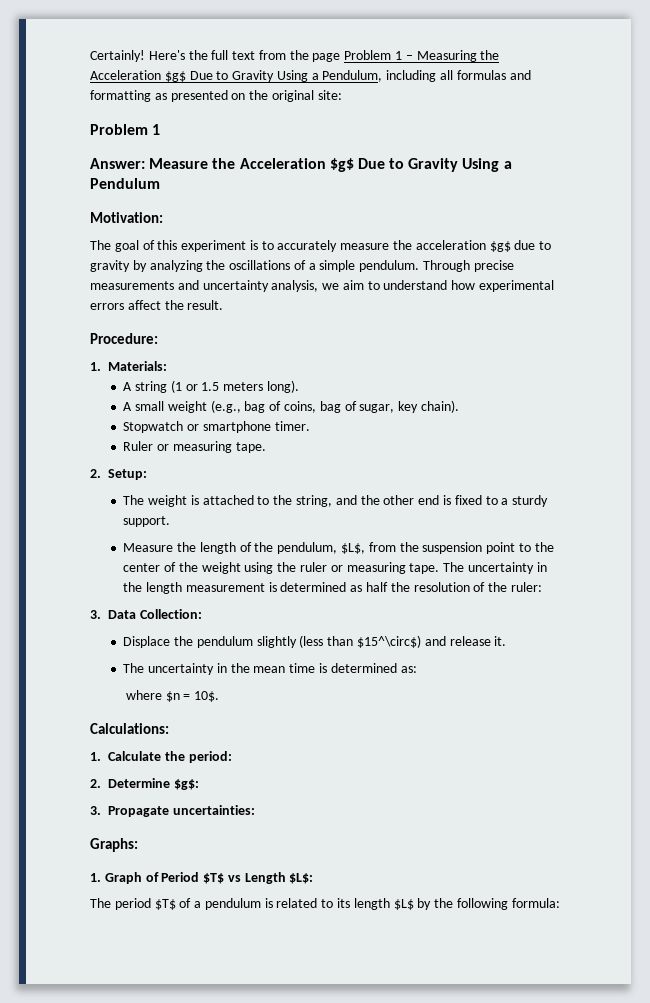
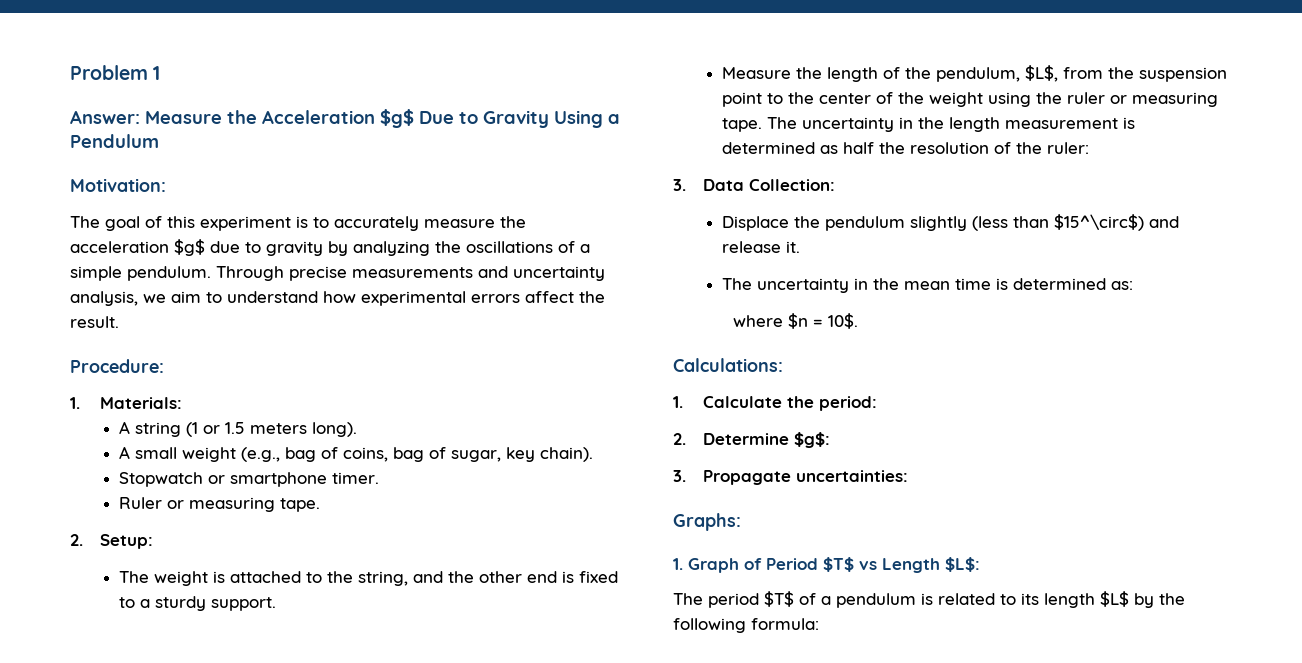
- Certainly! Here's the full text from the page Problem 1 – Measuring the Acceleration $g$ Due to Gravity Using a Pendulum, including all formulas and formatting as presented on the original site:

